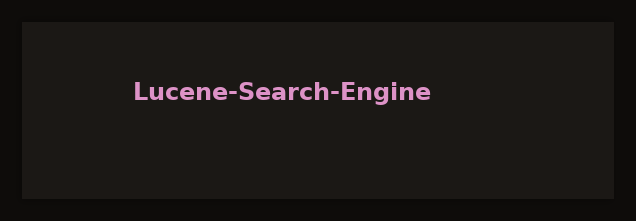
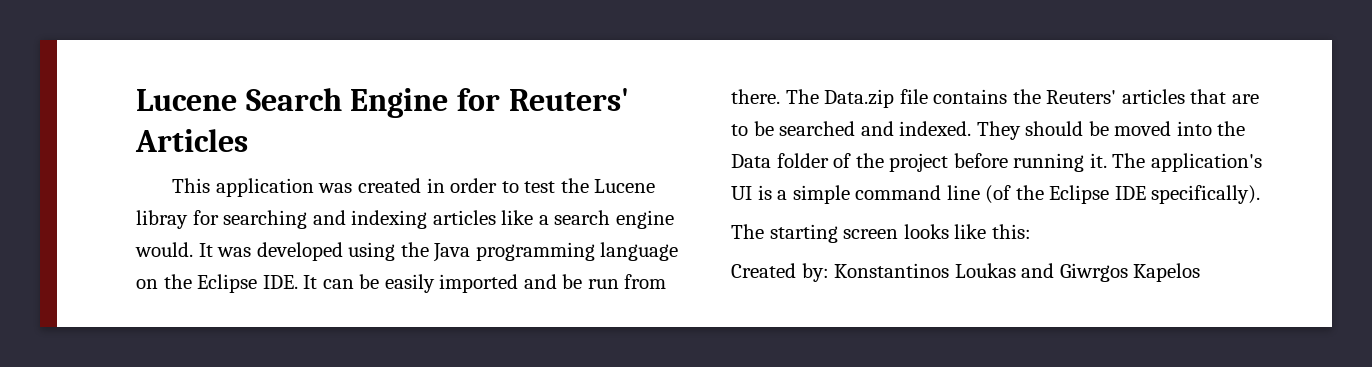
- Lucene-Search-Engine
+ Lucene Search Engine for Reuters' Articles
+ This application was created in order to test the Lucene libray for searching and indexing articles like a search engine would. It was developed using the Java programming language on the Eclipse IDE. It can be easily imported and be run from there. The Data.zip file contains the Reuters' articles that are to be searched and indexed. They should be moved into the Data folder of the project before running it. The application's UI is a simple command line (of the Eclipse IDE specifically).
+ The starting screen looks like this:
+ Created by: Konstantinos Loukas and Giwrgos Kapelos

